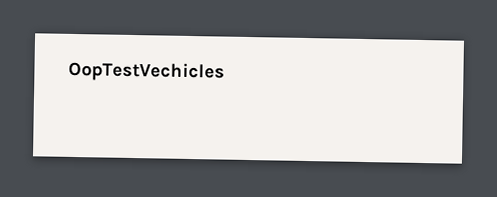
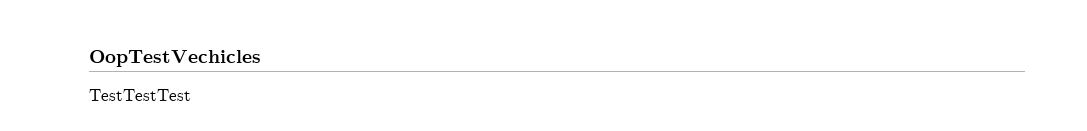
+ TestTestTest

